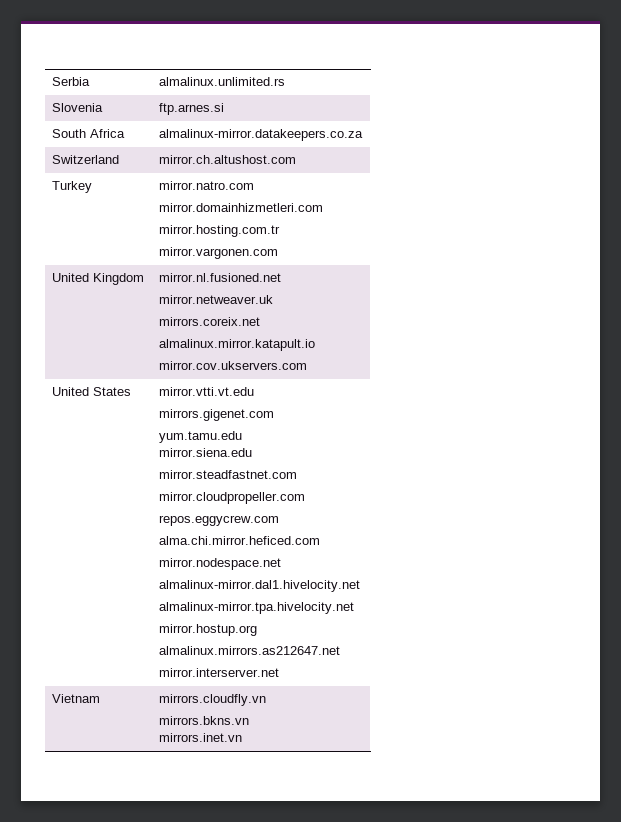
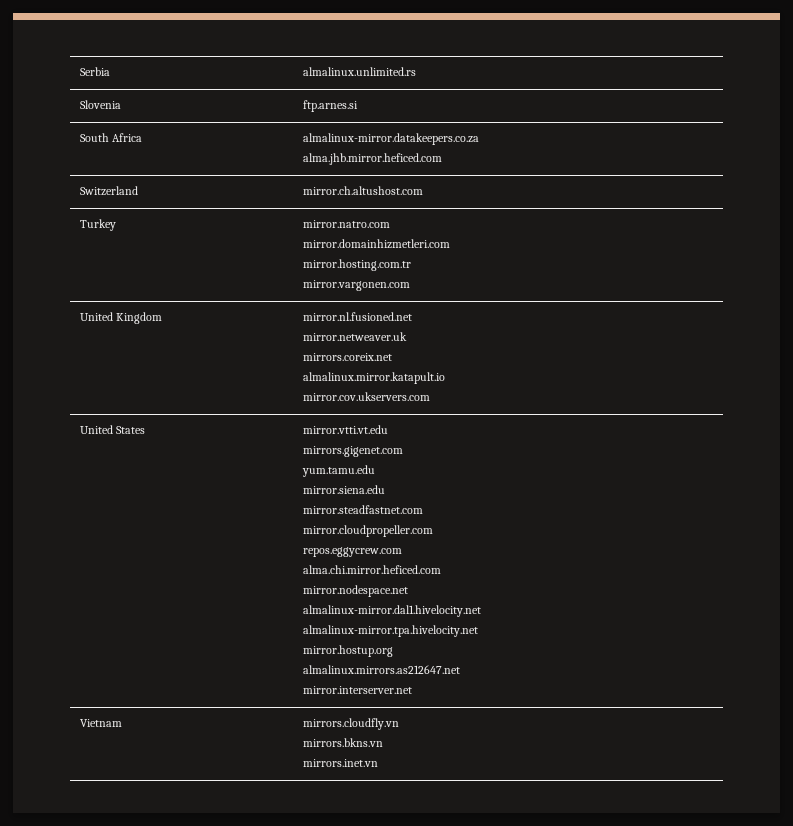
  South Africa | almalinux-mirror.datakeepers.co.za
+ alma.jhb.mirror.heficed.com

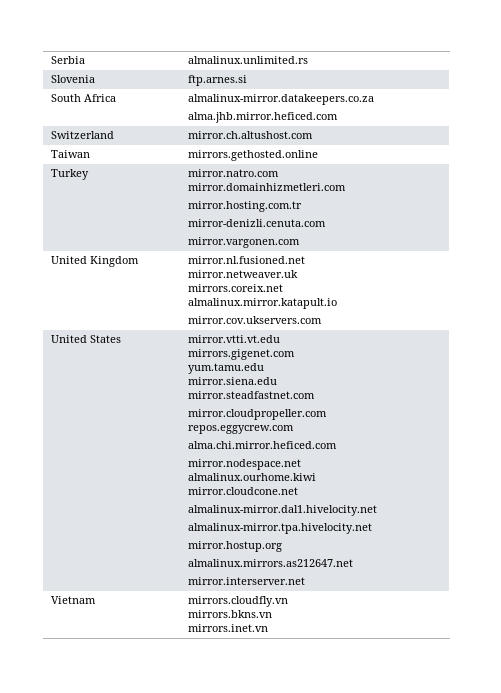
+ Taiwan | mirrors.gethosted.online
  Turkey | mirror.natro.com
  mirror.domainhizmetleri.com
  mirror.hosting.com.tr
+ mirror-denizli.cenuta.com
  United States | mirror.vtti.vt.edu
  mirrors.gigenet.com
  yum.tamu.edu
  mirror.siena.edu
  mirror.steadfastnet.com
  mirror.cloudpropeller.com
  repos.eggycrew.com
  alma.chi.mirror.heficed.com
  mirror.nodespace.net
+ almalinux.ourhome.kiwi
+ mirror.cloudcone.net

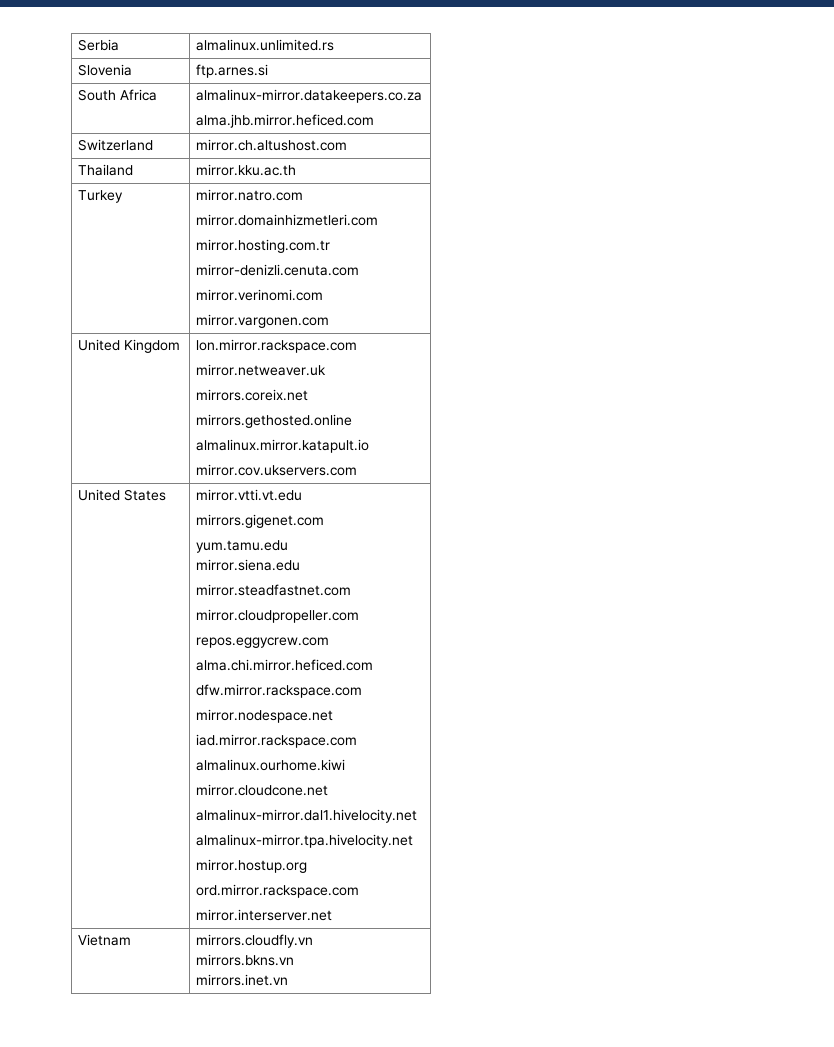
- Taiwan | mirrors.gethosted.online
+ Thailand | mirror.kku.ac.th
  Turkey | mirror.natro.com
  mirror.domainhizmetleri.com
  mirror.hosting.com.tr
  mirror-denizli.cenuta.com
+ mirror.verinomi.com
- United Kingdom | mirror.nl.fusioned.net
+ United Kingdom | lon.mirror.rackspace.com
  mirror.netweaver.uk
  mirrors.coreix.net
+ mirrors.gethosted.online
  United States | mirror.vtti.vt.edu
  mirrors.gigenet.com
  yum.tamu.edu
  mirror.siena.edu
  mirror.steadfastnet.com
  mirror.cloudpropeller.com
  repos.eggycrew.com
  alma.chi.mirror.heficed.com
+ dfw.mirror.rackspace.com
  mirror.nodespace.net
+ iad.mirror.rackspace.com
  almalinux.ourhome.kiwi
  mirror.cloudcone.net
  almalinux-mirror.dal1.hivelocity.net
  almalinux-mirror.tpa.hivelocity.net
  mirror.hostup.org
- almalinux.mirrors.as212647.net
+ ord.mirror.rackspace.com

